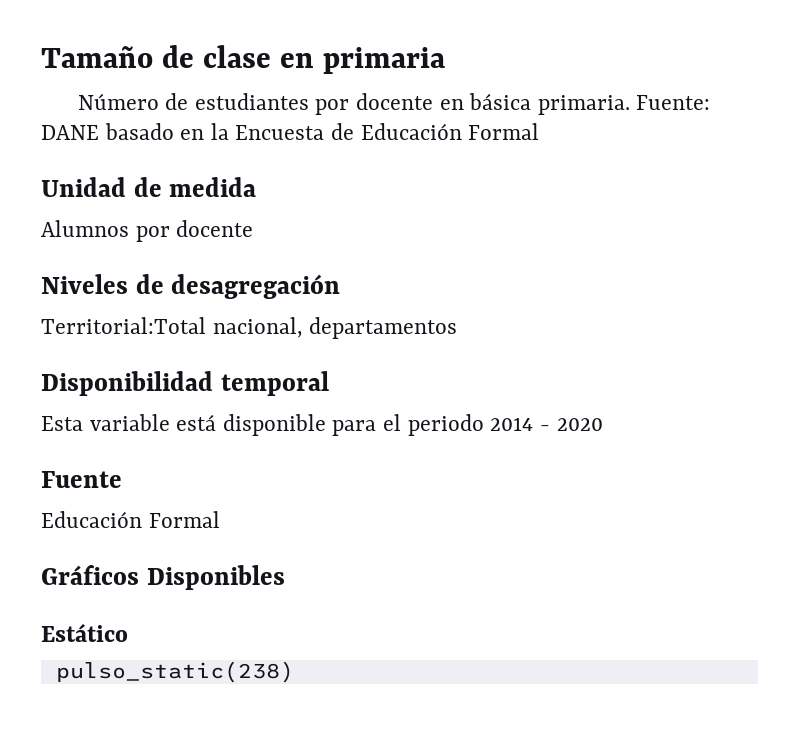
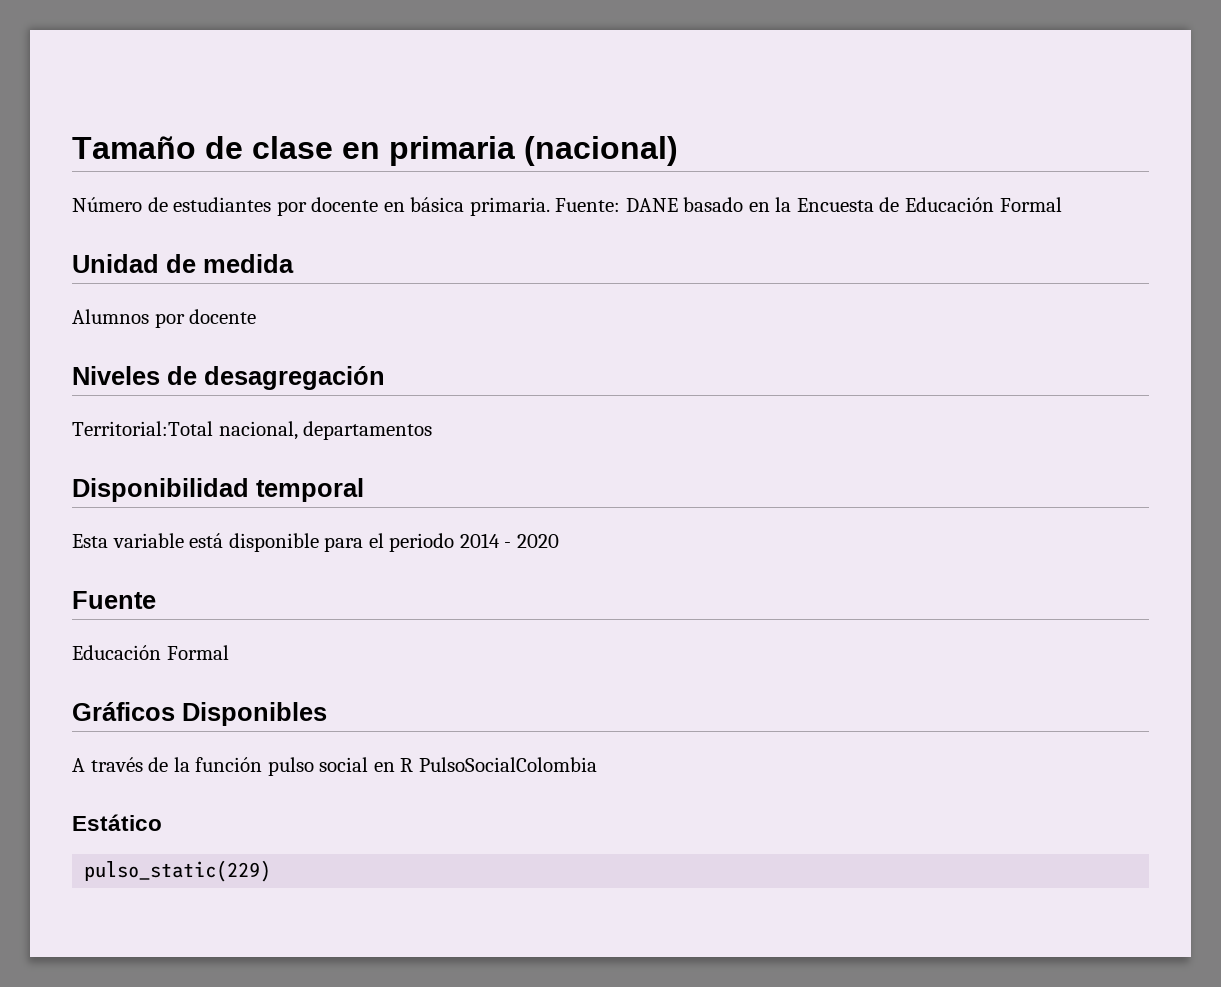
- Tamaño de clase en primaria
+ Tamaño de clase en primaria (nacional)
+ A través de la función pulso social en R PulsoSocialColombia
- pulso_static(238)
+ pulso_static(229)

